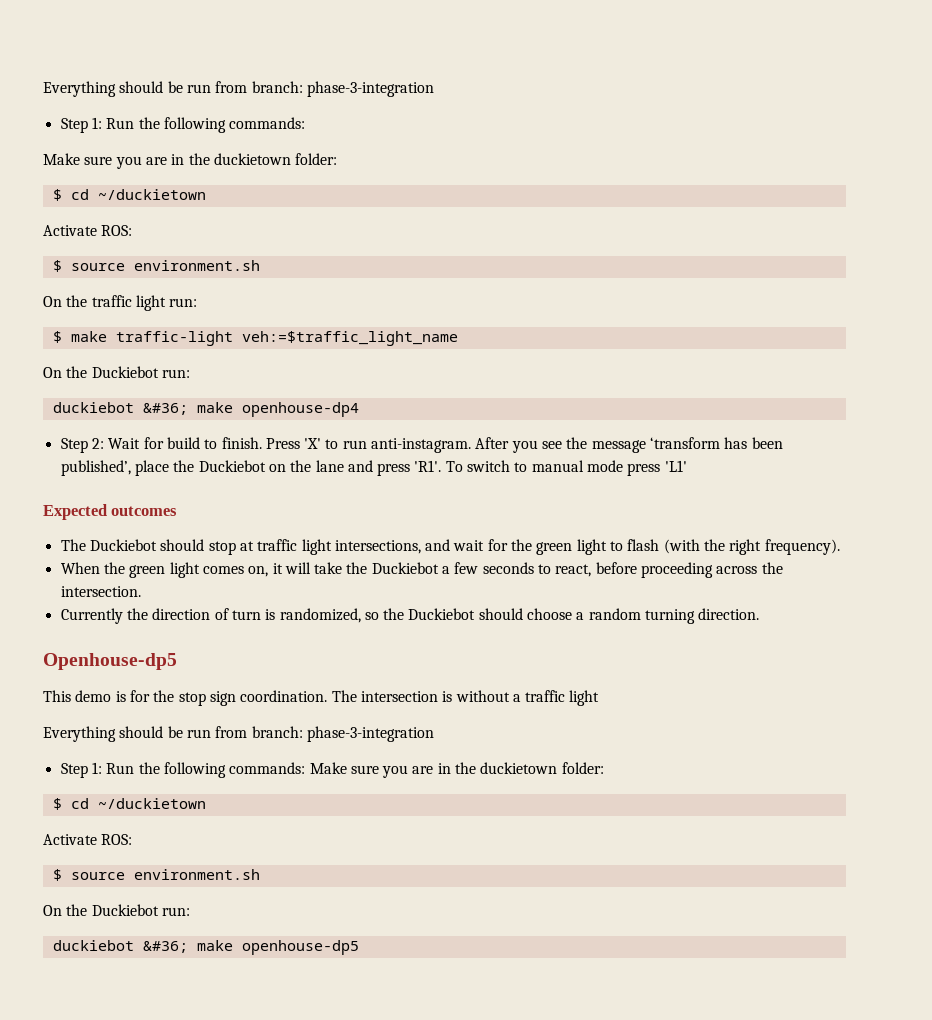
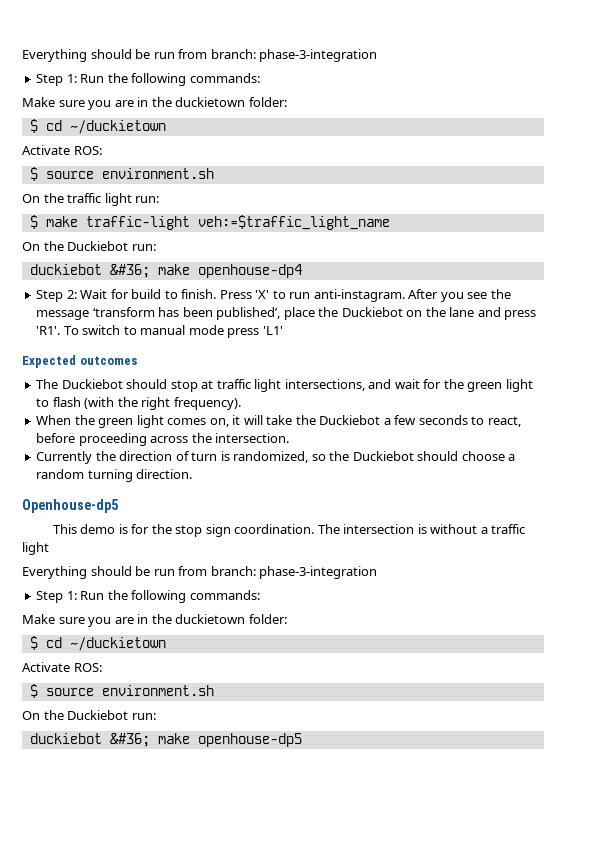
  The intersection is without a traffic light
  Everything should be run from branch: phase-3-integration
- Step 1: Run the following commands: Make sure you are in the duckietown folder:
+ Step 1: Run the following commands:
+ Make sure you are in the duckietown folder:

